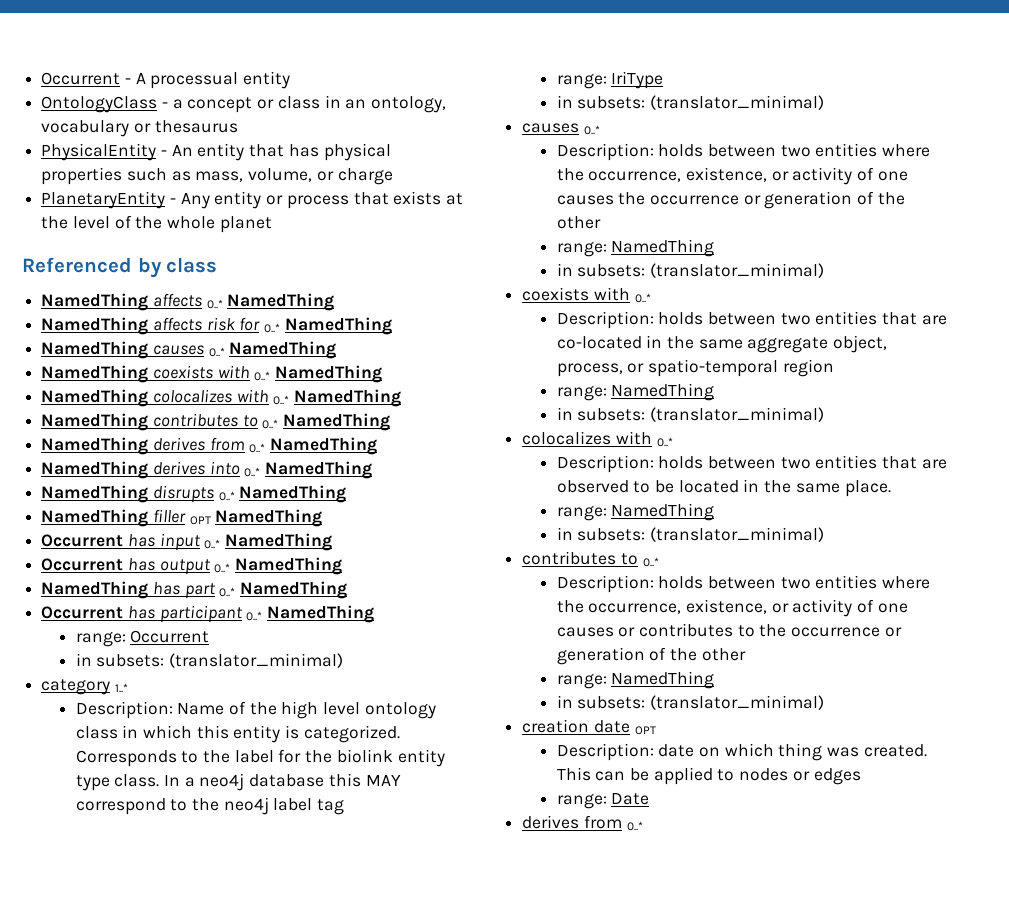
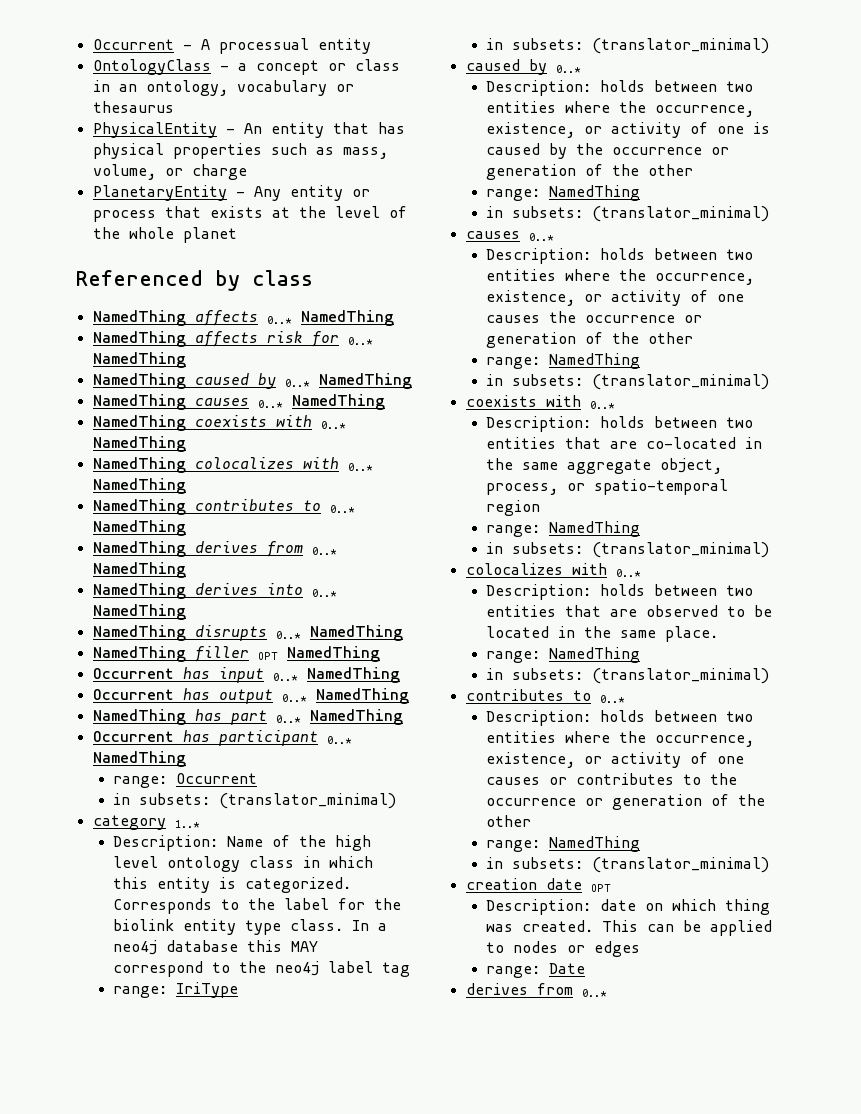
+ NamedThing caused by 0..* NamedThing
  range: IriType
+ in subsets: (translator_minimal)
+ caused by 0..*
+ Description: holds between two entities where the occurrence, existence, or activity of one is caused by the occurrence or generation of the other
+ range: NamedThing

